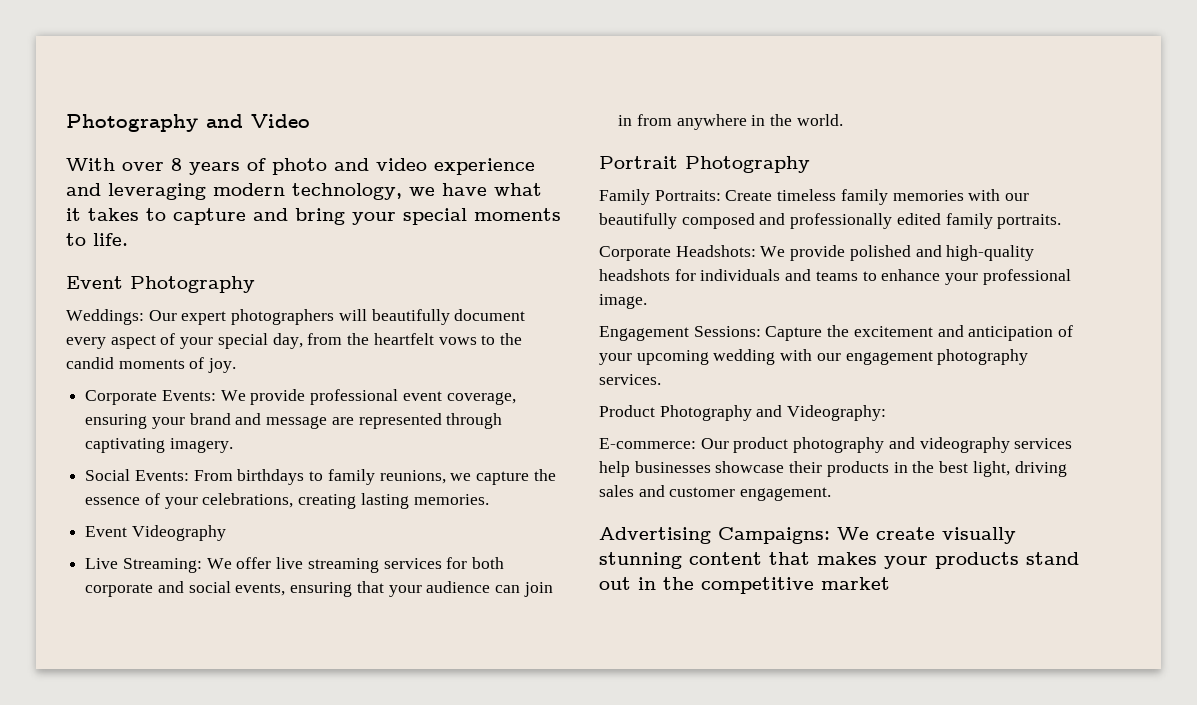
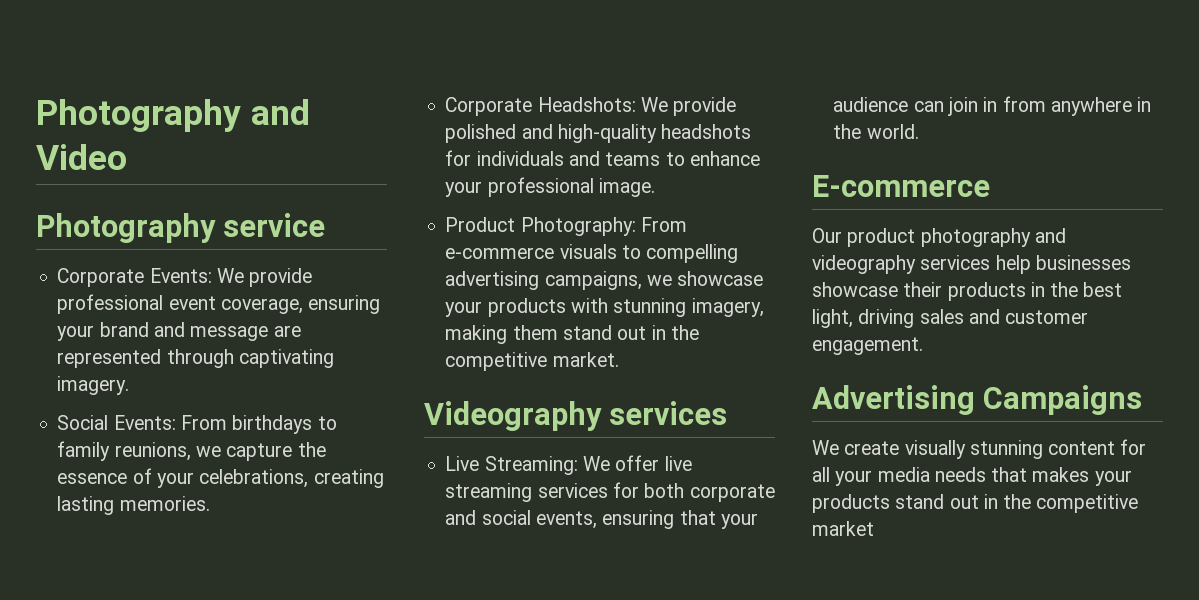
- With over 8 years of photo and video experience and leveraging modern technology, we have what it takes to capture and bring your special moments to life.
- Event Photography
- Weddings: Our expert photographers will beautifully document every aspect of your special day, from the heartfelt vows to the candid moments of joy.
+ Photography service
- Event Videography
+ Corporate Headshots: We provide polished and high-quality headshots for individuals and teams to enhance your professional image.
+ Product Photography: From e-commerce visuals to compelling advertising campaigns, we showcase your products with stunning imagery, making them stand out in the competitive market.
+ Videography services
- Portrait Photography
- Family Portraits: Create timeless family memories with our beautifully composed and professionally edited family portraits.
- Corporate Headshots: We provide polished and high-quality headshots for individuals and teams to enhance your professional image.
- Engagement Sessions: Capture the excitement and anticipation of your upcoming wedding with our engagement photography services.
- Product Photography and Videography:
- E-commerce: Our product photography and videography services help businesses showcase their products in the best light, driving sales and customer engagement.
+ E-commerce
+ Our product photography and videography services help businesses showcase their products in the best light, driving sales and customer engagement.
- Advertising Campaigns: We create visually stunning content that makes your products stand out in the competitive market
+ Advertising Campaigns
+ We create visually stunning content for all your media needs that makes your products stand out in the competitive market

